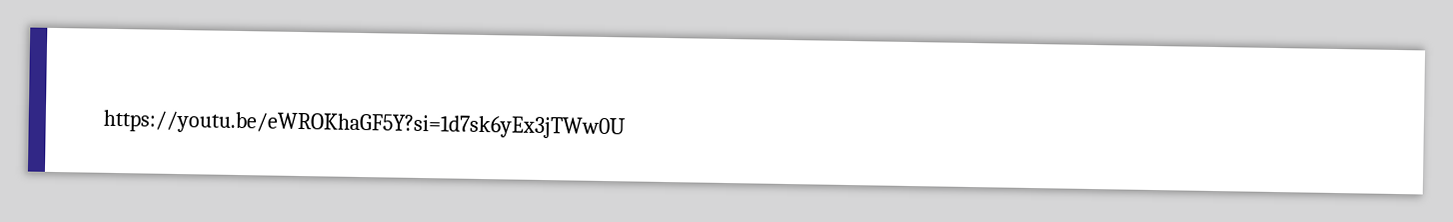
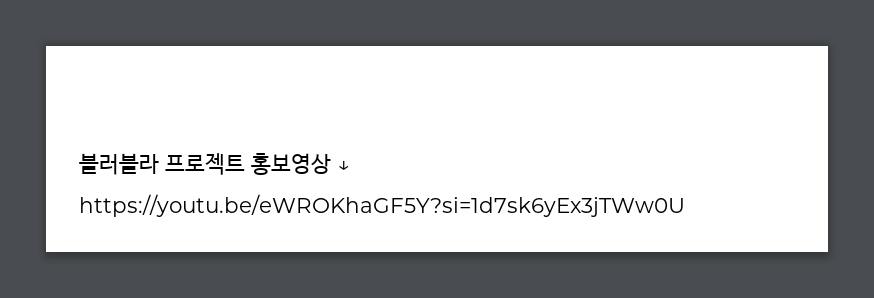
+ 블러블라 프로젝트 홍보영상 ↓

